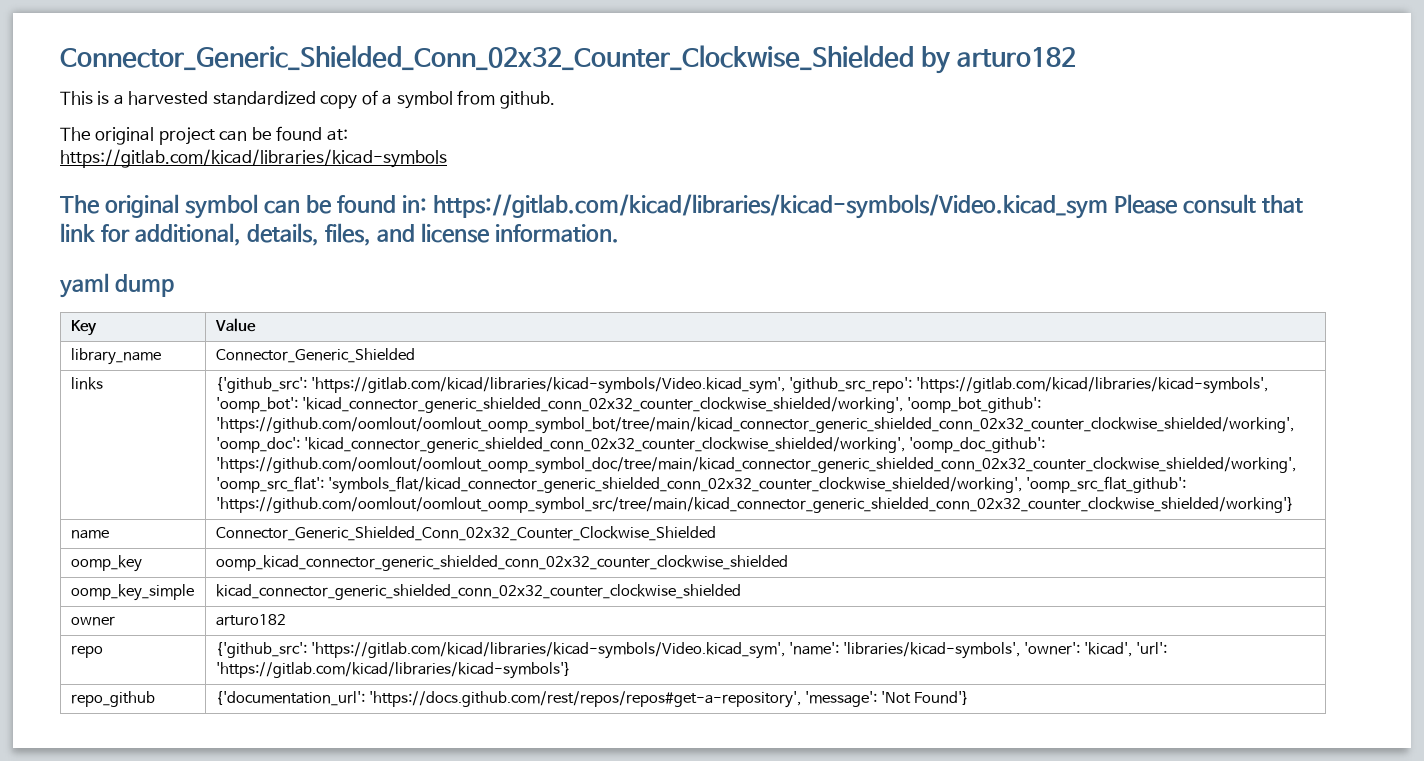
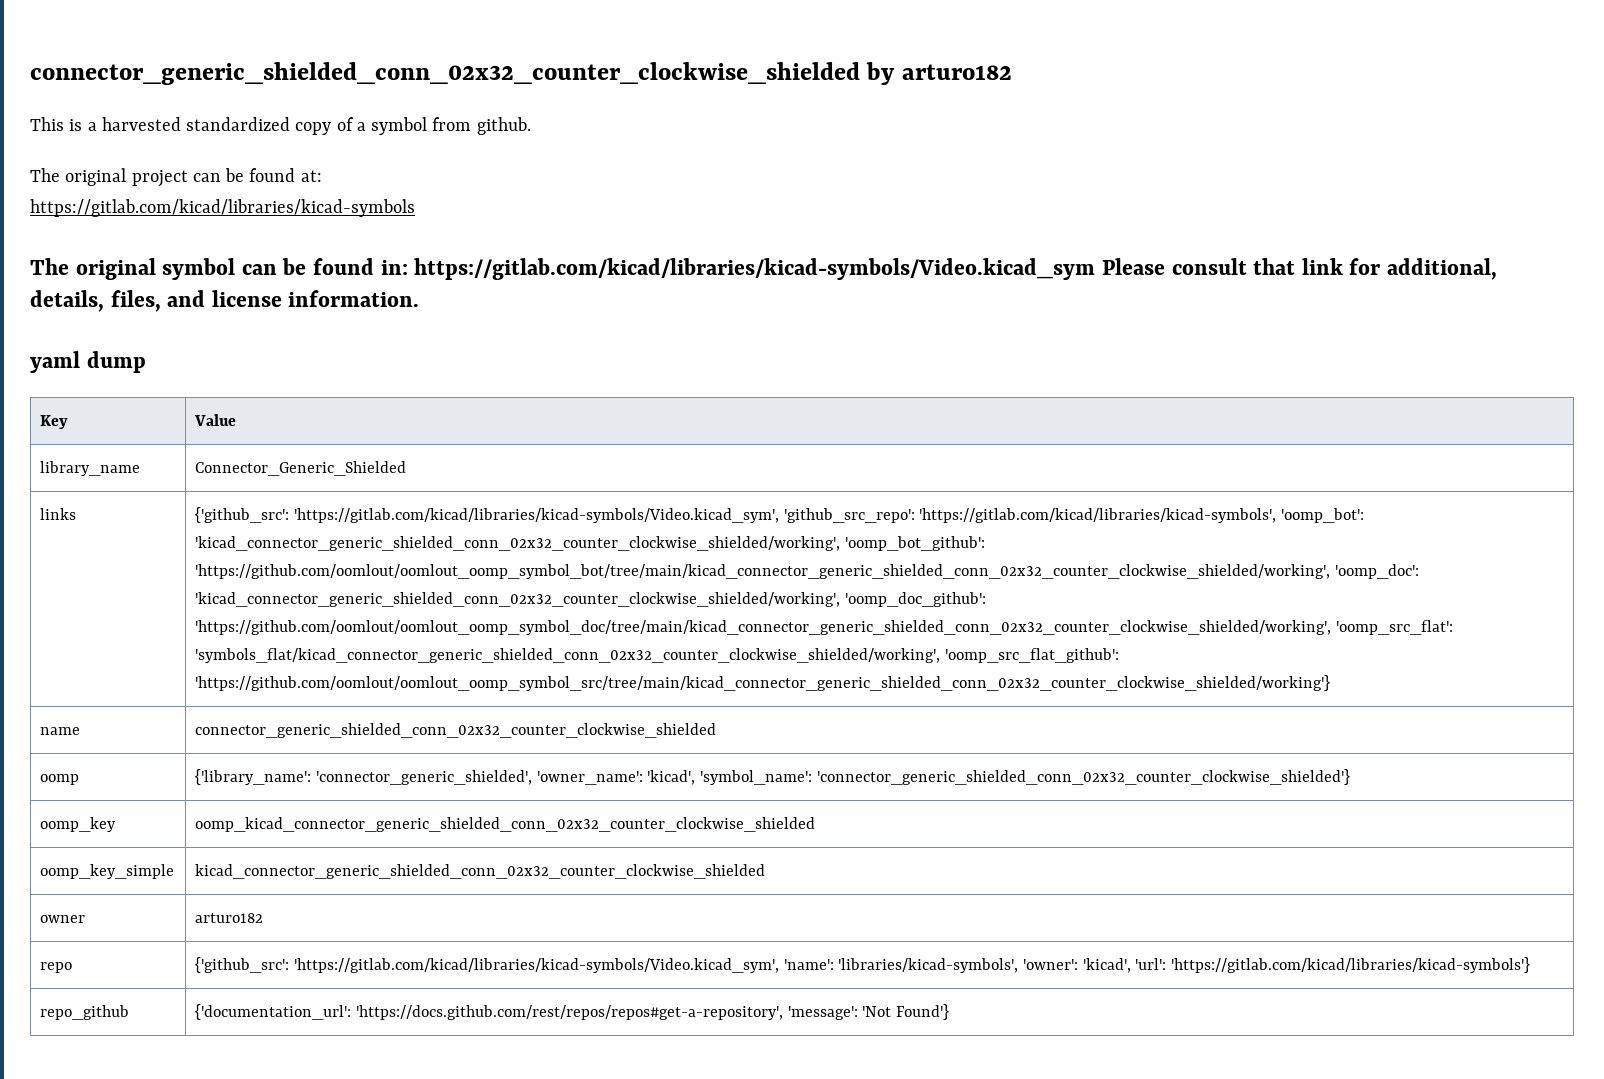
- Connector_Generic_Shielded_Conn_02x32_Counter_Clockwise_Shielded by arturo182
+ connector_generic_shielded_conn_02x32_counter_clockwise_shielded by arturo182
- name | Connector_Generic_Shielded_Conn_02x32_Counter_Clockwise_Shielded
+ name | connector_generic_shielded_conn_02x32_counter_clockwise_shielded
+ oomp | {'library_name': 'connector_generic_shielded', 'owner_name': 'kicad', 'symbol_name': 'connector_generic_shielded_conn_02x32_counter_clockwise_shielded'}

